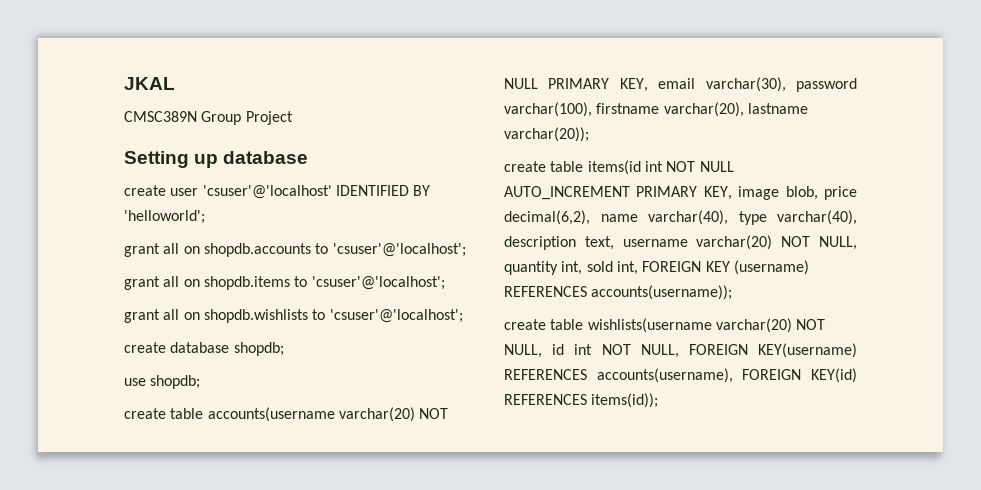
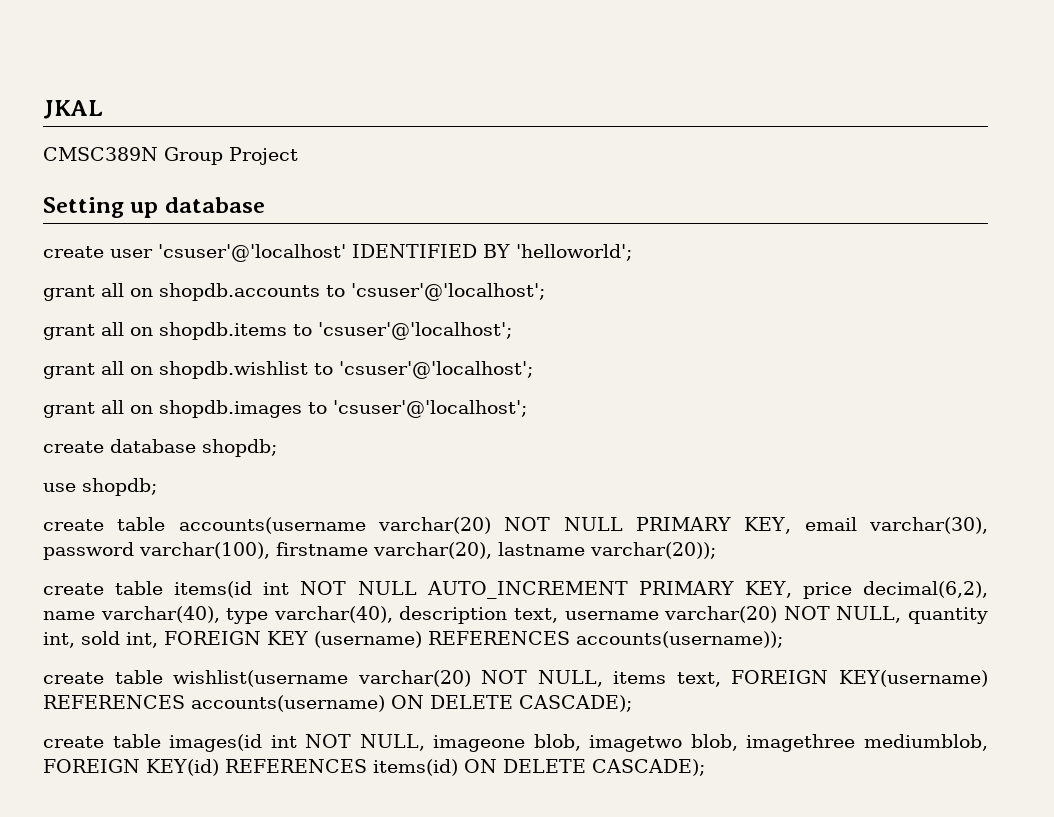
- grant all on shopdb.wishlists to 'csuser'@'localhost';
+ grant all on shopdb.wishlist to 'csuser'@'localhost';
+ grant all on shopdb.images to 'csuser'@'localhost';
- create table items(id int NOT NULL AUTO_INCREMENT PRIMARY KEY, image blob, price decimal(6,2), name varchar(40), type varchar(40), description text, username varchar(20) NOT NULL, quantity int, sold int, FOREIGN KEY (username) REFERENCES accounts(username));
+ create table items(id int NOT NULL AUTO_INCREMENT PRIMARY KEY, price decimal(6,2), name varchar(40), type varchar(40), description text, username varchar(20) NOT NULL, quantity int, sold int, FOREIGN KEY (username) REFERENCES accounts(username));
- create table wishlists(username varchar(20) NOT NULL, id int NOT NULL, FOREIGN KEY(username) REFERENCES accounts(username), FOREIGN KEY(id) REFERENCES items(id));
+ create table wishlist(username varchar(20) NOT NULL, items text, FOREIGN KEY(username) REFERENCES accounts(username) ON DELETE CASCADE);
+ create table images(id int NOT NULL, imageone blob, imagetwo blob, imagethree mediumblob, FOREIGN KEY(id) REFERENCES items(id) ON DELETE CASCADE);

